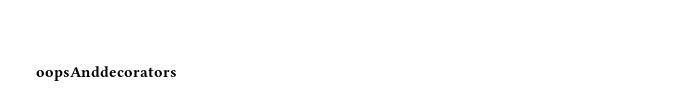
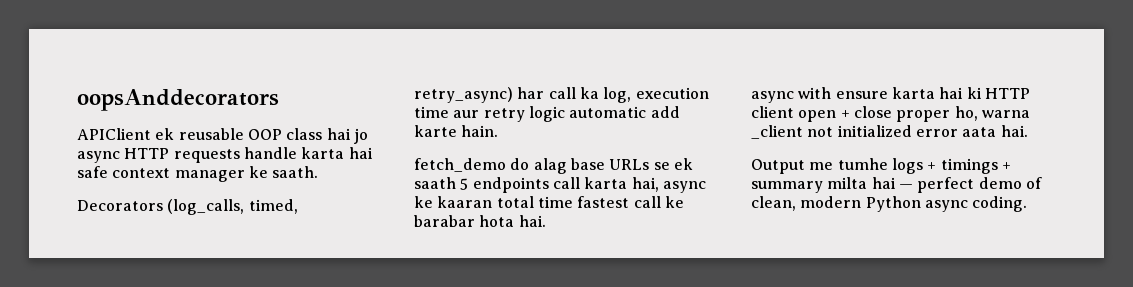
+ APIClient ek reusable OOP class hai jo async HTTP requests handle karta hai safe context manager ke saath.
+ Decorators (log_calls, timed, retry_async) har call ka log, execution time aur retry logic automatic add karte hain.
+ fetch_demo do alag base URLs se ek saath 5 endpoints call karta hai, async ke kaaran total time fastest call ke barabar hota hai.
+ async with ensure karta hai ki HTTP client open + close proper ho, warna _client not initialized error aata hai.
+ Output me tumhe logs + timings + summary milta hai — perfect demo of clean, modern Python async coding.

